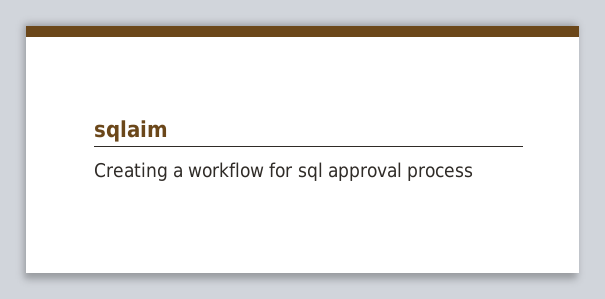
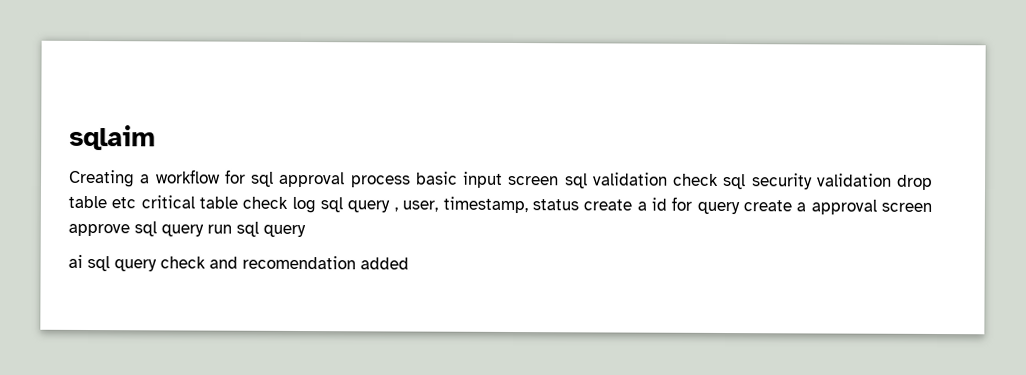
- Creating a workflow for sql approval process
+ Creating a workflow for sql approval process basic input screen sql validation check sql security validation drop table etc critical table check log sql query , user, timestamp, status create a id for query create a approval screen approve sql query run sql query
+ ai sql query check and recomendation added

